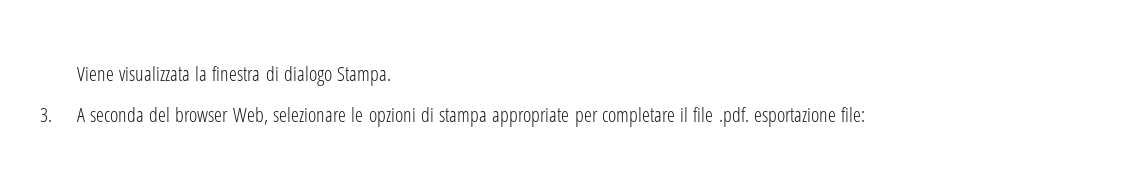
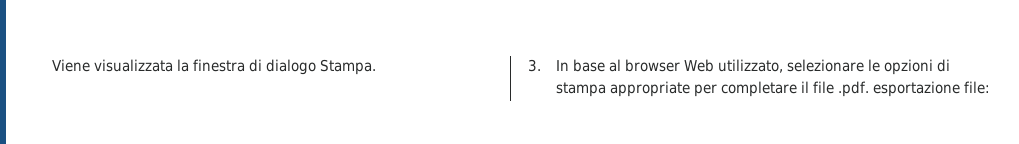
- 3. A seconda del browser Web, selezionare le opzioni di stampa appropriate per completare il file .pdf. esportazione file:
+ 3. In base al browser Web utilizzato, selezionare le opzioni di stampa appropriate per completare il file .pdf. esportazione file:

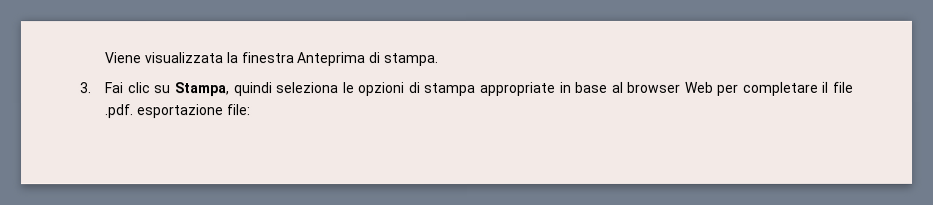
- Viene visualizzata la finestra di dialogo Stampa.
- 3. In base al browser Web utilizzato, selezionare le opzioni di stampa appropriate per completare il file .pdf. esportazione file:
+ Viene visualizzata la finestra Anteprima di stampa.
+ 3. Fai clic su Stampa, quindi seleziona le opzioni di stampa appropriate in base al browser Web per completare il file .pdf. esportazione file:

